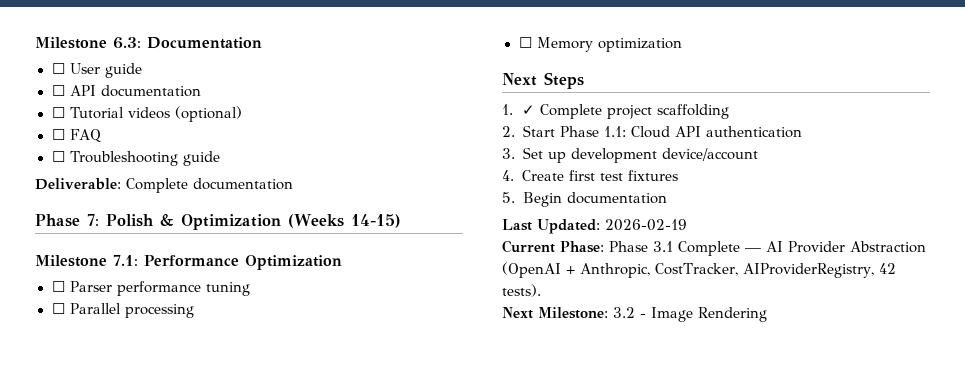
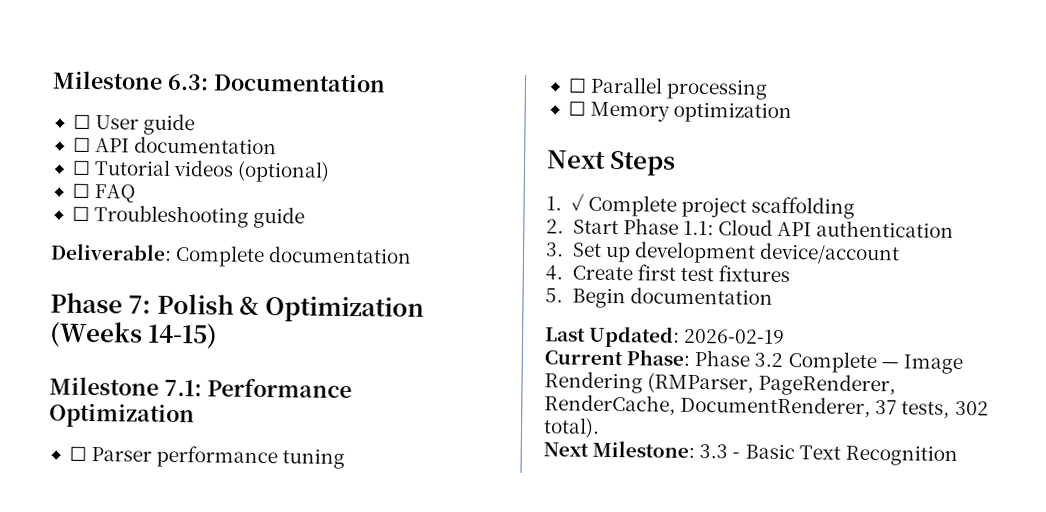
- Current Phase: Phase 3.1 Complete — AI Provider Abstraction (OpenAI + Anthropic, CostTracker, AIProviderRegistry, 42 tests).
- Next Milestone: 3.2 - Image Rendering
+ Current Phase: Phase 3.2 Complete — Image Rendering (RMParser, PageRenderer, RenderCache, DocumentRenderer, 37 tests, 302 total).
+ Next Milestone: 3.3 - Basic Text Recognition

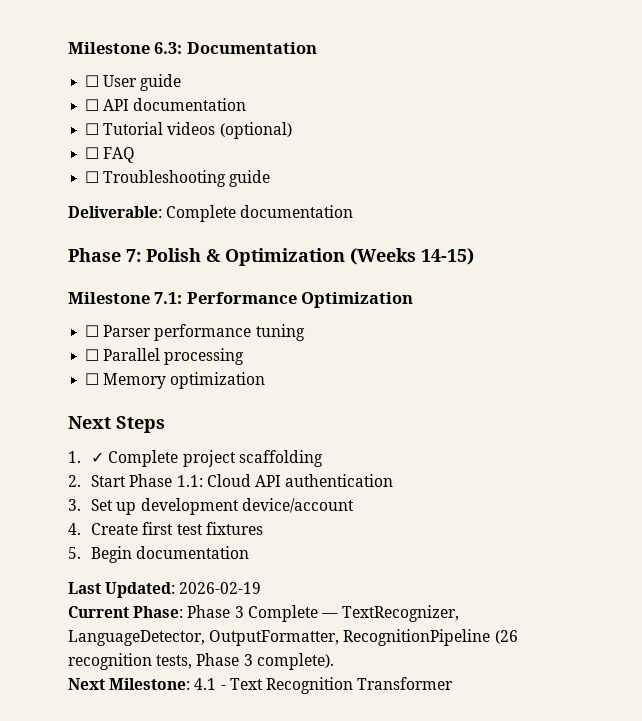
- Current Phase: Phase 3.2 Complete — Image Rendering (RMParser, PageRenderer, RenderCache, DocumentRenderer, 37 tests, 302 total).
+ Current Phase: Phase 3 Complete — TextRecognizer, LanguageDetector, OutputFormatter, RecognitionPipeline (26 recognition tests, Phase 3 complete).
- Next Milestone: 3.3 - Basic Text Recognition
+ Next Milestone: 4.1 - Text Recognition Transformer

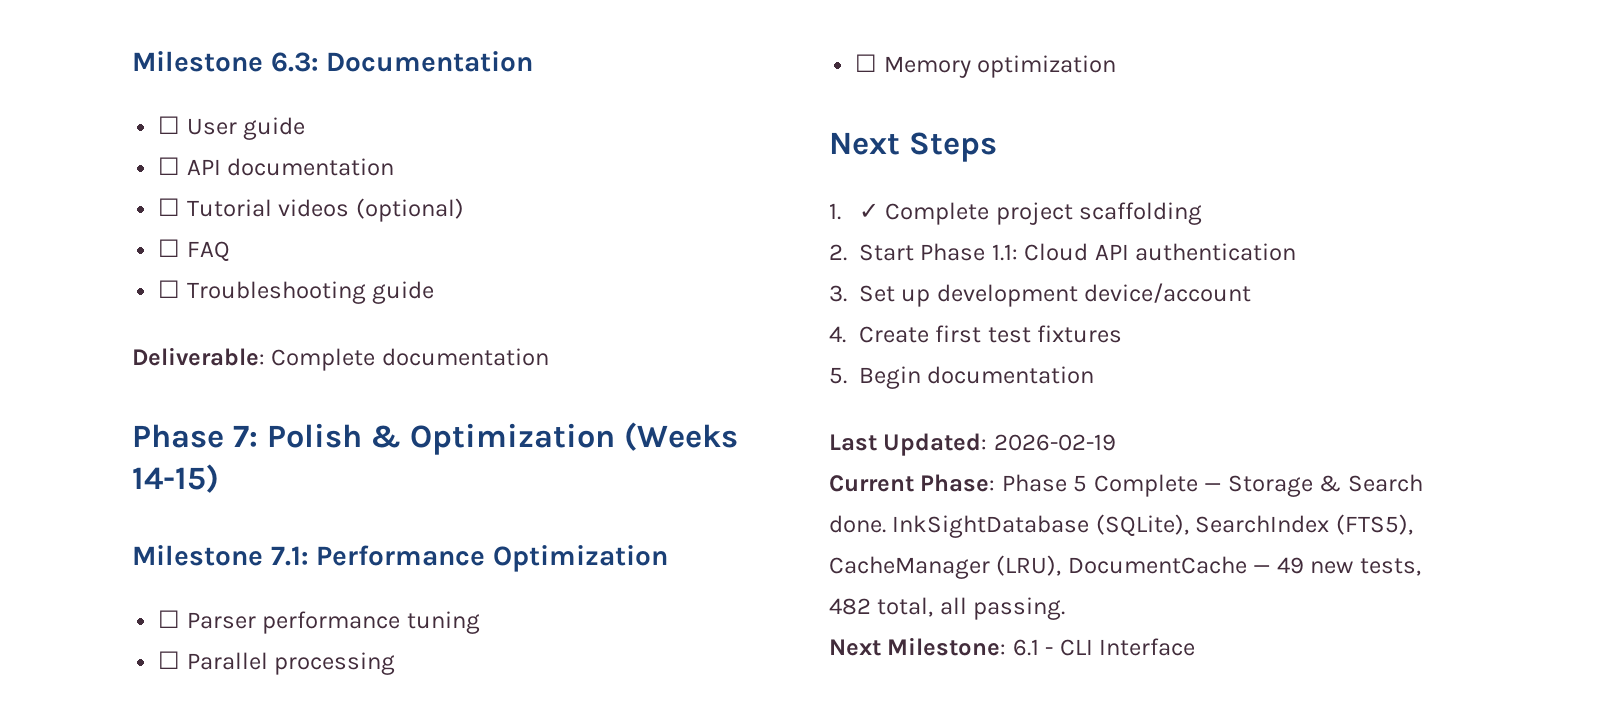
- Current Phase: Phase 3 Complete — TextRecognizer, LanguageDetector, OutputFormatter, RecognitionPipeline (26 recognition tests, Phase 3 complete).
- Next Milestone: 4.1 - Text Recognition Transformer
+ Current Phase: Phase 5 Complete — Storage & Search done. InkSightDatabase (SQLite), SearchIndex (FTS5), CacheManager (LRU), DocumentCache — 49 new tests, 482 total, all passing.
+ Next Milestone: 6.1 - CLI Interface

